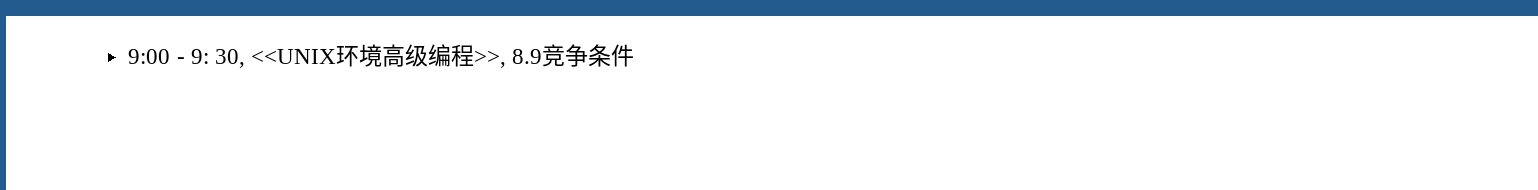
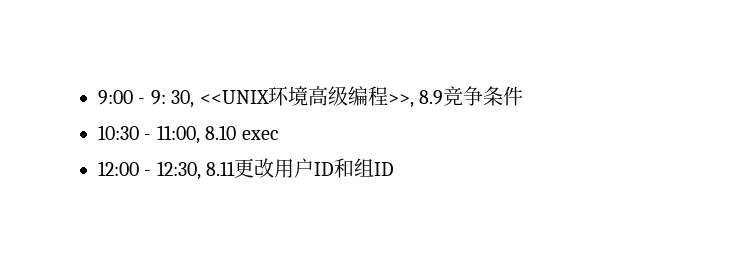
+ 10:30 - 11:00, 8.10 exec
+ 12:00 - 12:30, 8.11更改用户ID和组ID

